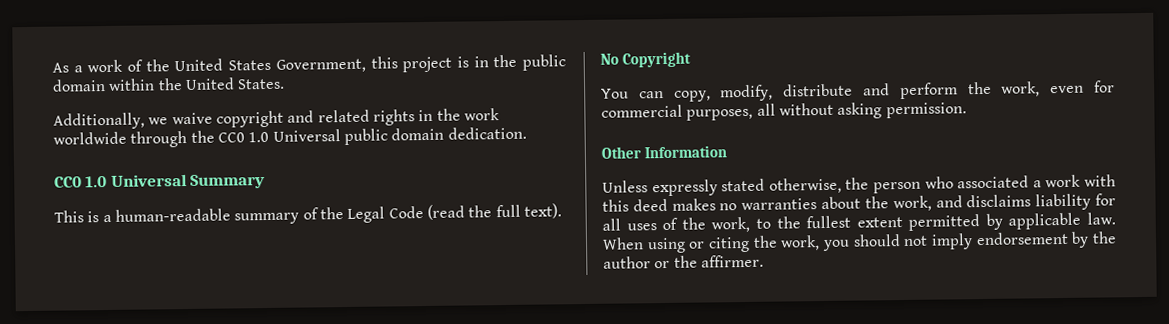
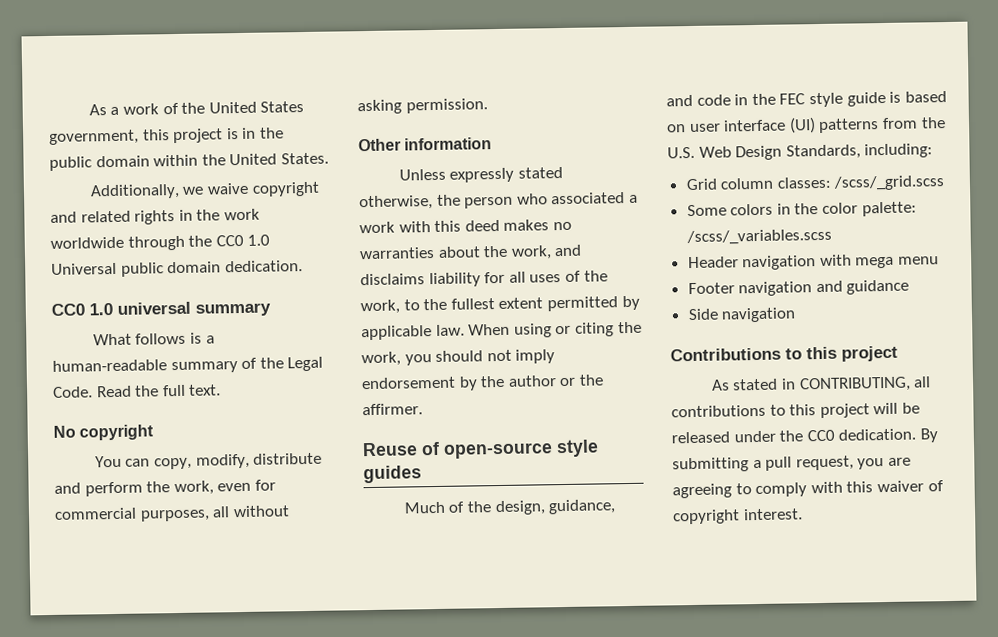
- As a work of the United States Government, this project is in the public domain within the United States.
+ As a work of the United States government, this project is in the public domain within the United States.
- CC0 1.0 Universal Summary
- This is a human-readable summary of the Legal Code (read the full text).
+ CC0 1.0 universal summary
+ What follows is a human-readable summary of the Legal Code. Read the full text.
- No Copyright
+ No copyright
- Other Information
+ Other information
+ Reuse of open-source style guides
+ Much of the design, guidance, and code in the FEC style guide is based on user interface (UI) patterns from the U.S. Web Design Standards, including:
+ Grid column classes: /scss/_grid.scss
+ Some colors in the color palette: /scss/_variables.scss
+ Header navigation with mega menu
+ Footer navigation and guidance
+ Side navigation
+ Contributions to this project
+ As stated in CONTRIBUTING, all contributions to this project will be released under the CC0 dedication. By submitting a pull request, you are agreeing to comply with this waiver of copyright interest.

